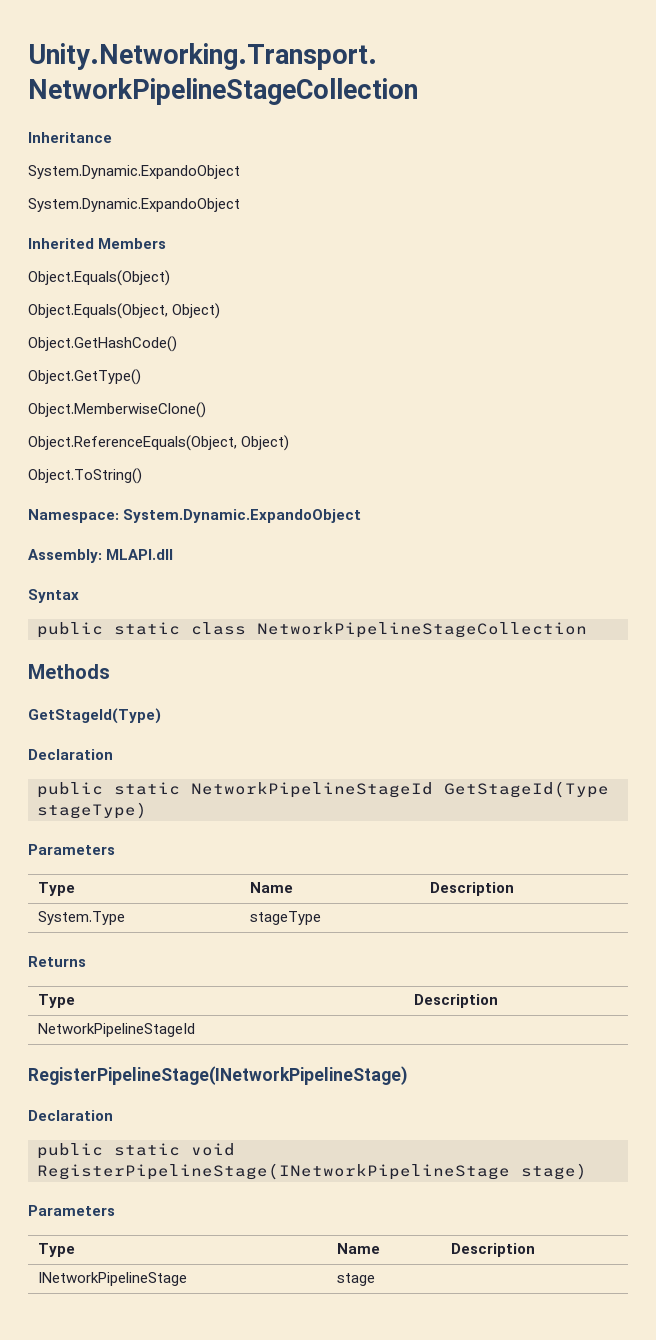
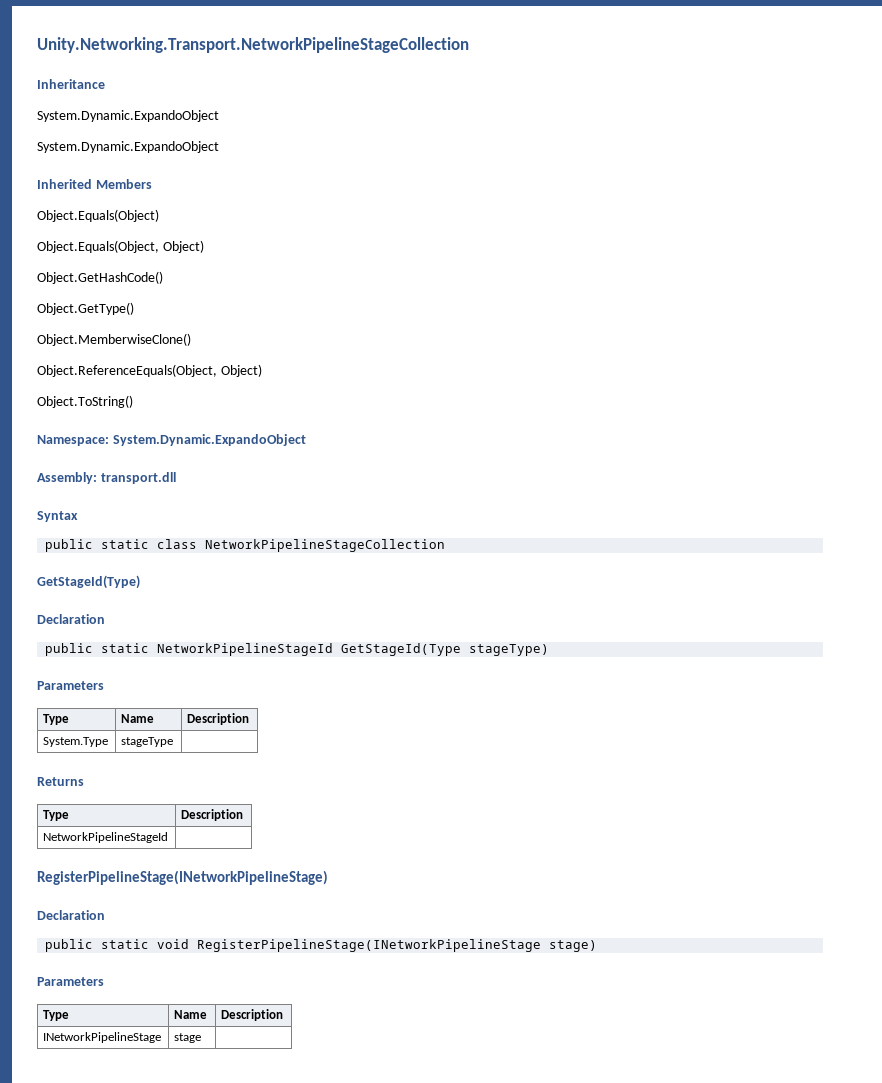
- Assembly: MLAPI.dll
+ Assembly: transport.dll
- Methods

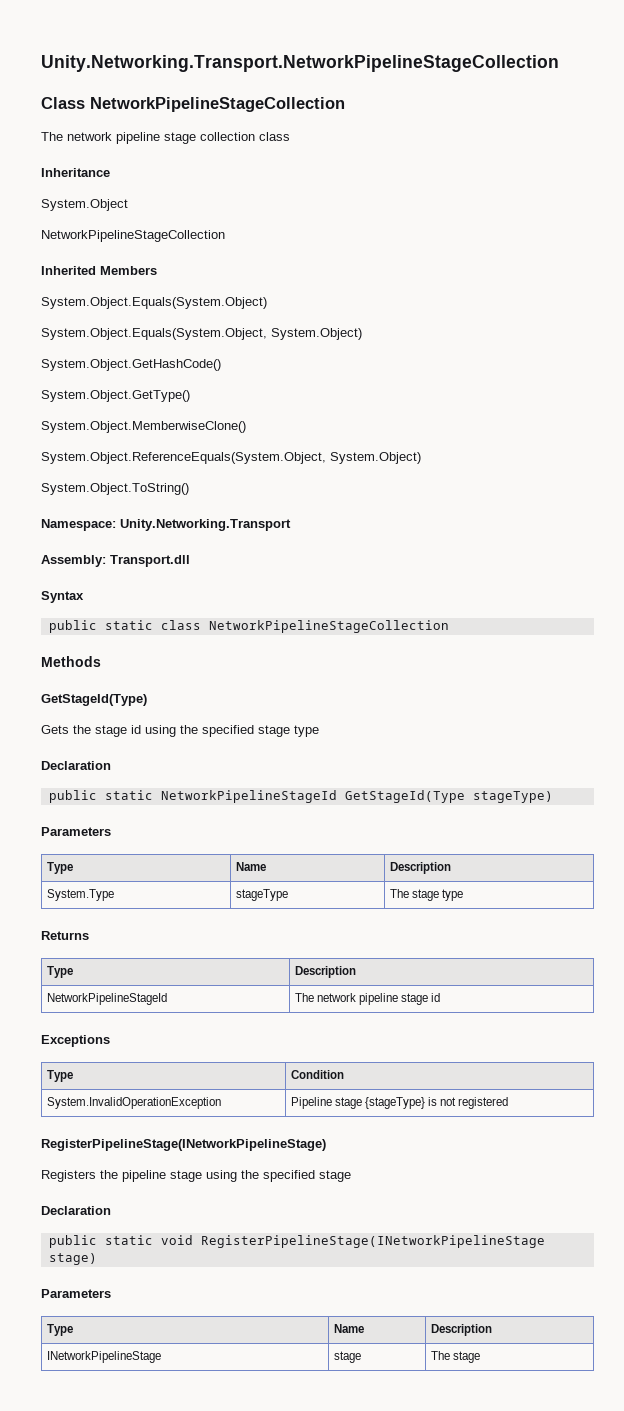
+ Class NetworkPipelineStageCollection
+ The network pipeline stage collection class
  Inheritance
- System.Dynamic.ExpandoObject
- System.Dynamic.ExpandoObject
+ System.Object
+ NetworkPipelineStageCollection
- Object.Equals(Object)
- Object.Equals(Object, Object)
- Object.GetHashCode()
- Object.GetType()
- Object.MemberwiseClone()
- Object.ReferenceEquals(Object, Object)
- Object.ToString()
+ System.Object.Equals(System.Object)
+ System.Object.Equals(System.Object, System.Object)
+ System.Object.GetHashCode()
+ System.Object.GetType()
+ System.Object.MemberwiseClone()
+ System.Object.ReferenceEquals(System.Object, System.Object)
+ System.Object.ToString()
- Namespace: System.Dynamic.ExpandoObject
+ Namespace: Unity.Networking.Transport
- Assembly: transport.dll
+ Assembly: Transport.dll
+ Methods
+ Gets the stage id using the specified stage type
- System.Type | stageType |
+ System.Type | stageType | The stage type
- NetworkPipelineStageId |
+ NetworkPipelineStageId | The network pipeline stage id
+ Exceptions
+ Type | Condition
+ System.InvalidOperationException | Pipeline stage {stageType} is not registered
  RegisterPipelineStage(INetworkPipelineStage)
+ Registers the pipeline stage using the specified stage
- INetworkPipelineStage | stage |
+ INetworkPipelineStage | stage | The stage

